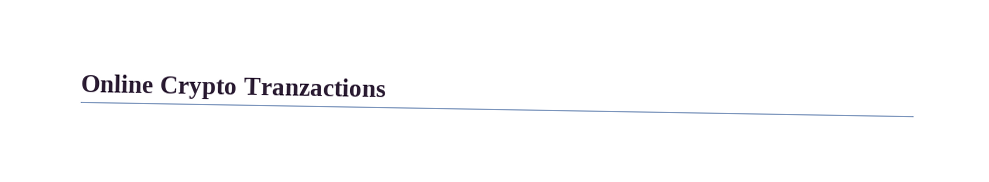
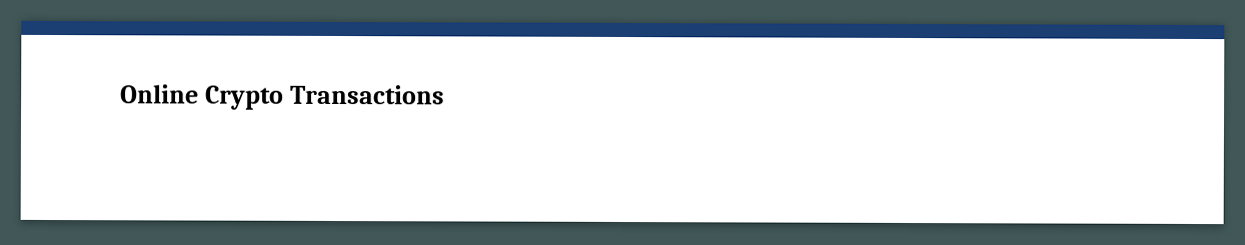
- Online Crypto Tranzactions
+ Online Crypto Transactions

